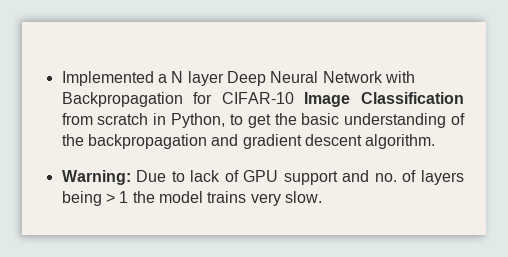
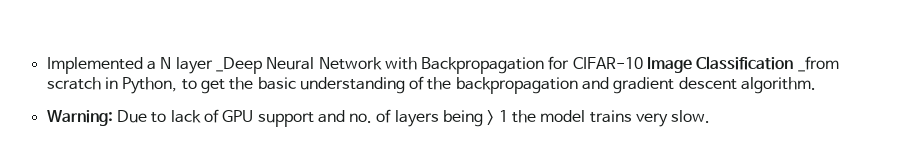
- Implemented a N layer Deep Neural Network with Backpropagation for CIFAR-10 Image Classification from scratch in Python, to get the basic understanding of the backpropagation and gradient descent algorithm.
+ Implemented a N layer _Deep Neural Network with Backpropagation for CIFAR-10 Image Classification _from scratch in Python, to get the basic understanding of the backpropagation and gradient descent algorithm.

